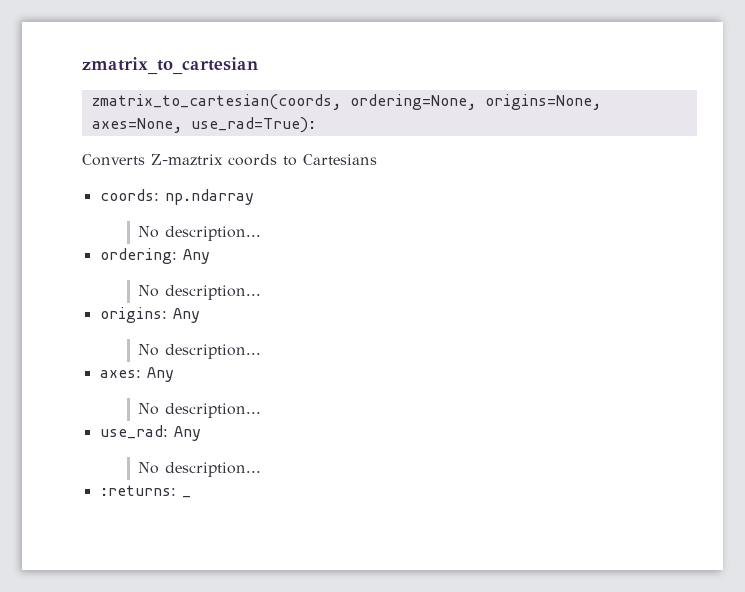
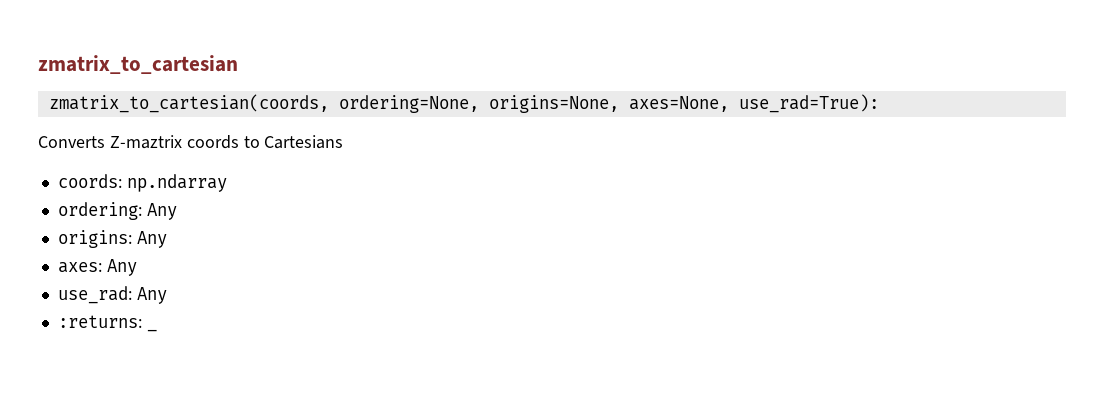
  coords: np.ndarray
- No description...
  ordering: Any
- No description...
  origins: Any
- No description...
  axes: Any
- No description...
  use_rad: Any
- No description...

